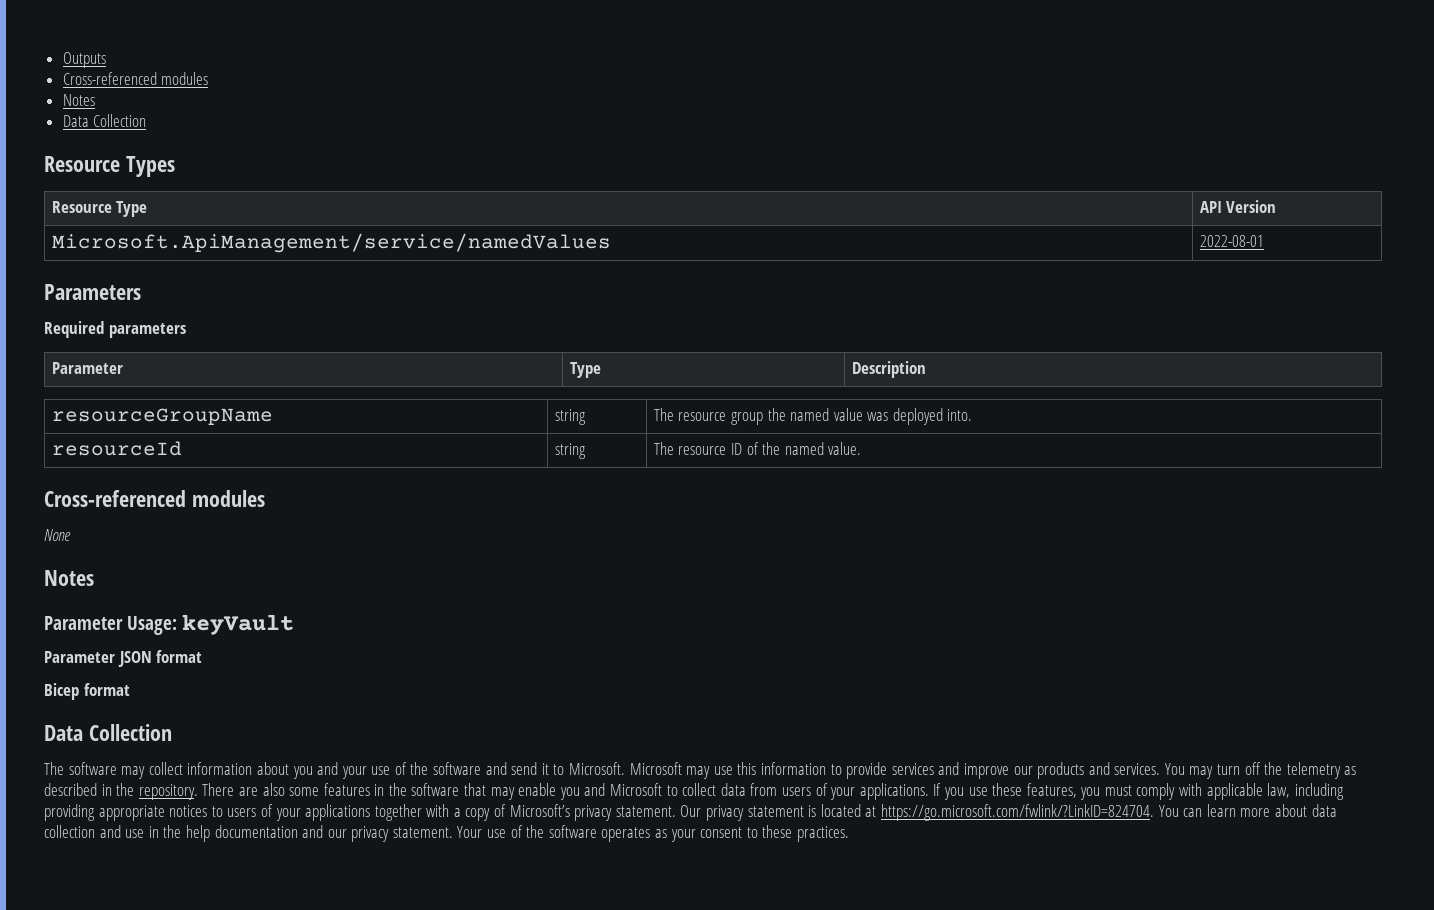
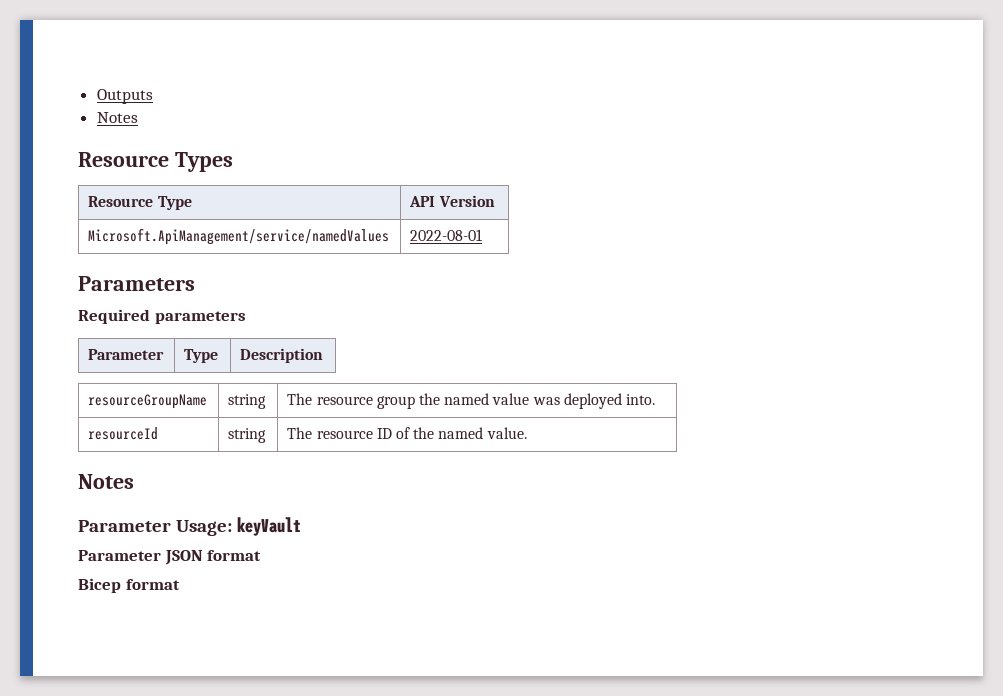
  Outputs
- Cross-referenced modules
  Notes
- Data Collection
  resourceId | string | The resource ID of the named value.
- Cross-referenced modules
- None
  Bicep format
- Data Collection
- The software may collect information about you and your use of the software and send it to Microsoft. Microsoft may use this information to provide services and improve our products and services. You may turn off the telemetry as described in the repository. There are also some features in the software that may enable you and Microsoft to collect data from users of your applications. If you use these features, you must comply with applicable law, including providing appropriate notices to users of your applications together with a copy of Microsoft’s privacy statement. Our privacy statement is located at https://go.microsoft.com/fwlink/?LinkID=824704. You can learn more about data collection and use in the help documentation and our privacy statement. Your use of the software operates as your consent to these practices.

